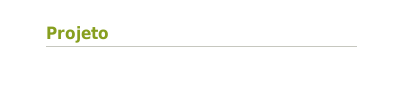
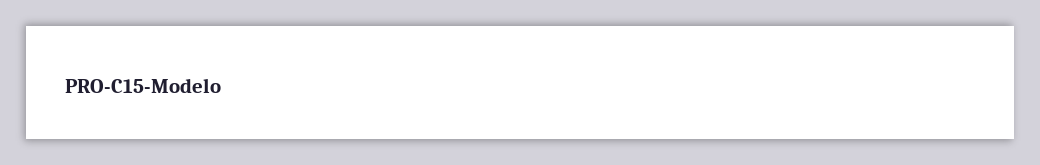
- Projeto
+ PRO-C15-Modelo

